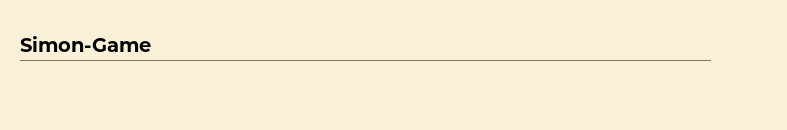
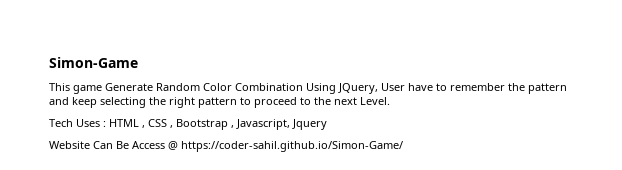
+ This game Generate Random Color Combination Using JQuery, User have to remember the pattern and keep selecting the right pattern to proceed to the next Level.
+ Tech Uses : HTML , CSS , Bootstrap , Javascript, Jquery
+ Website Can Be Access @ https://coder-sahil.github.io/Simon-Game/

